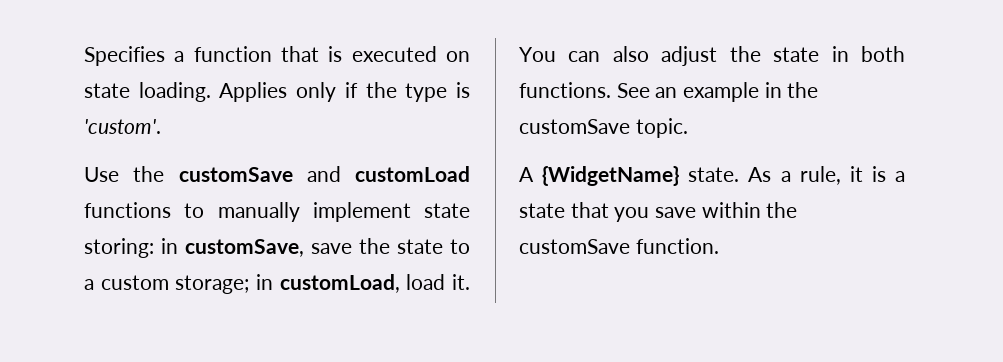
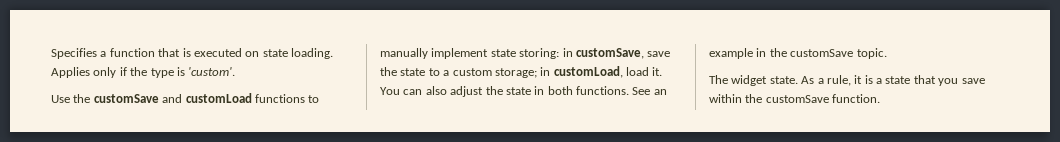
- A {WidgetName} state.
+ The widget state.

